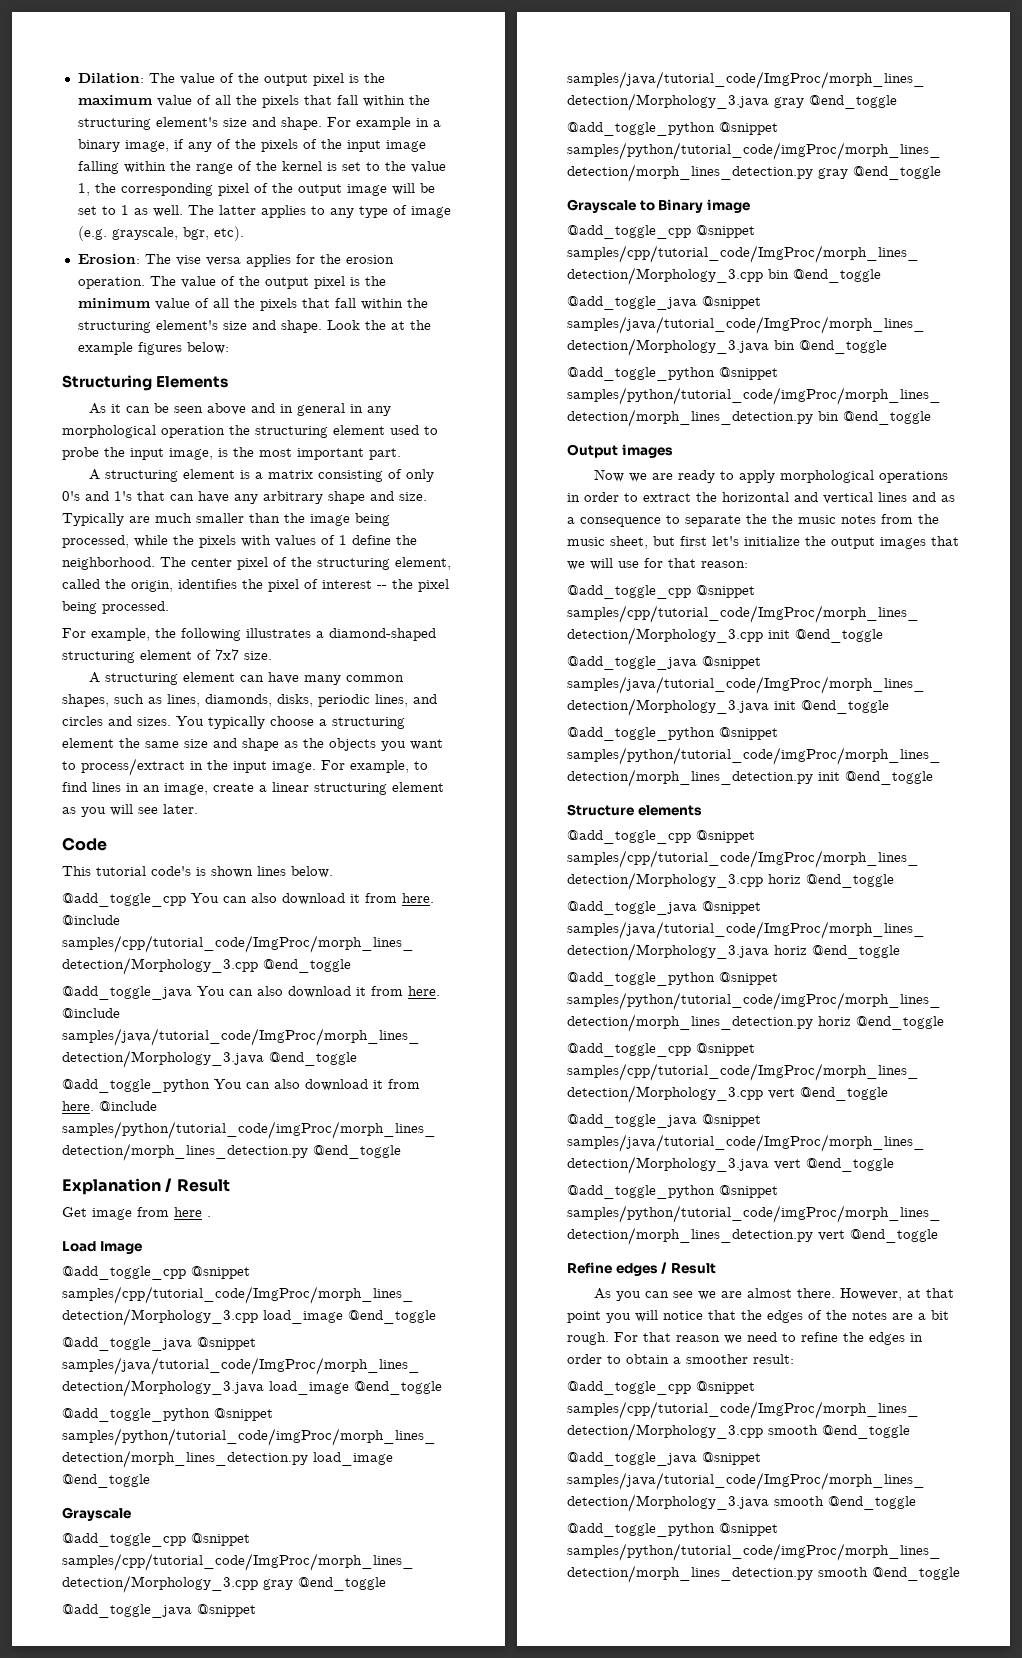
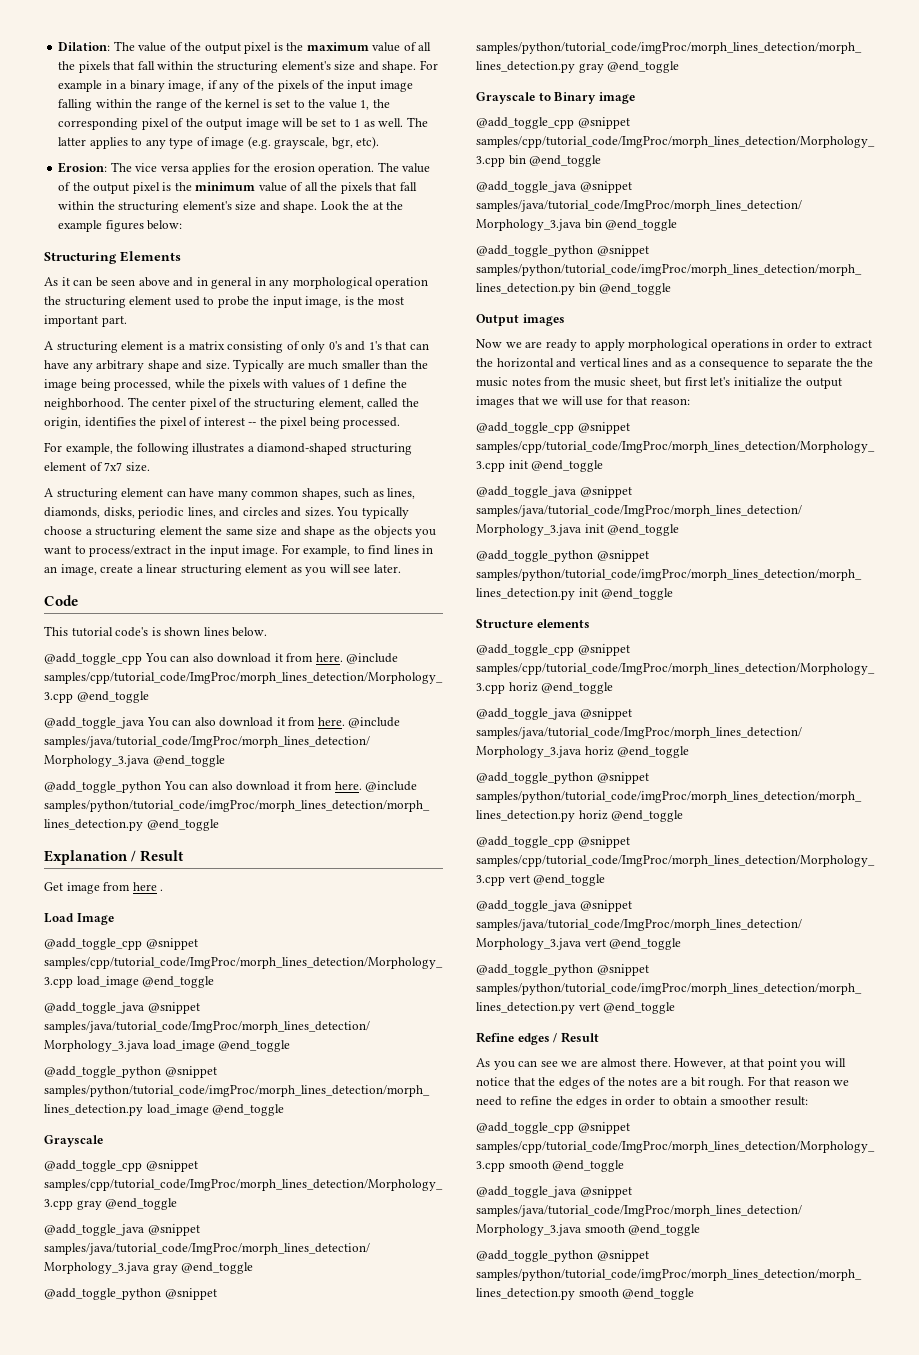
- Erosion: The vise versa applies for the erosion operation.
+ Erosion: The vice versa applies for the erosion operation.

